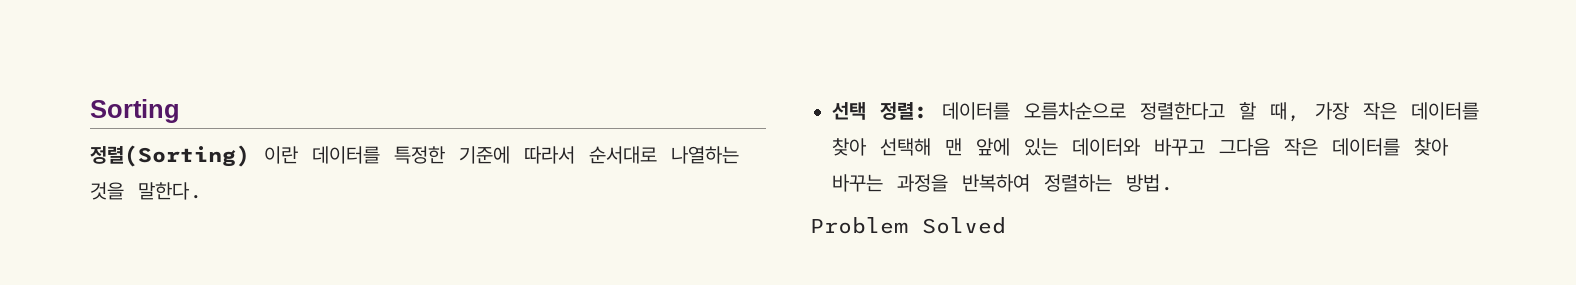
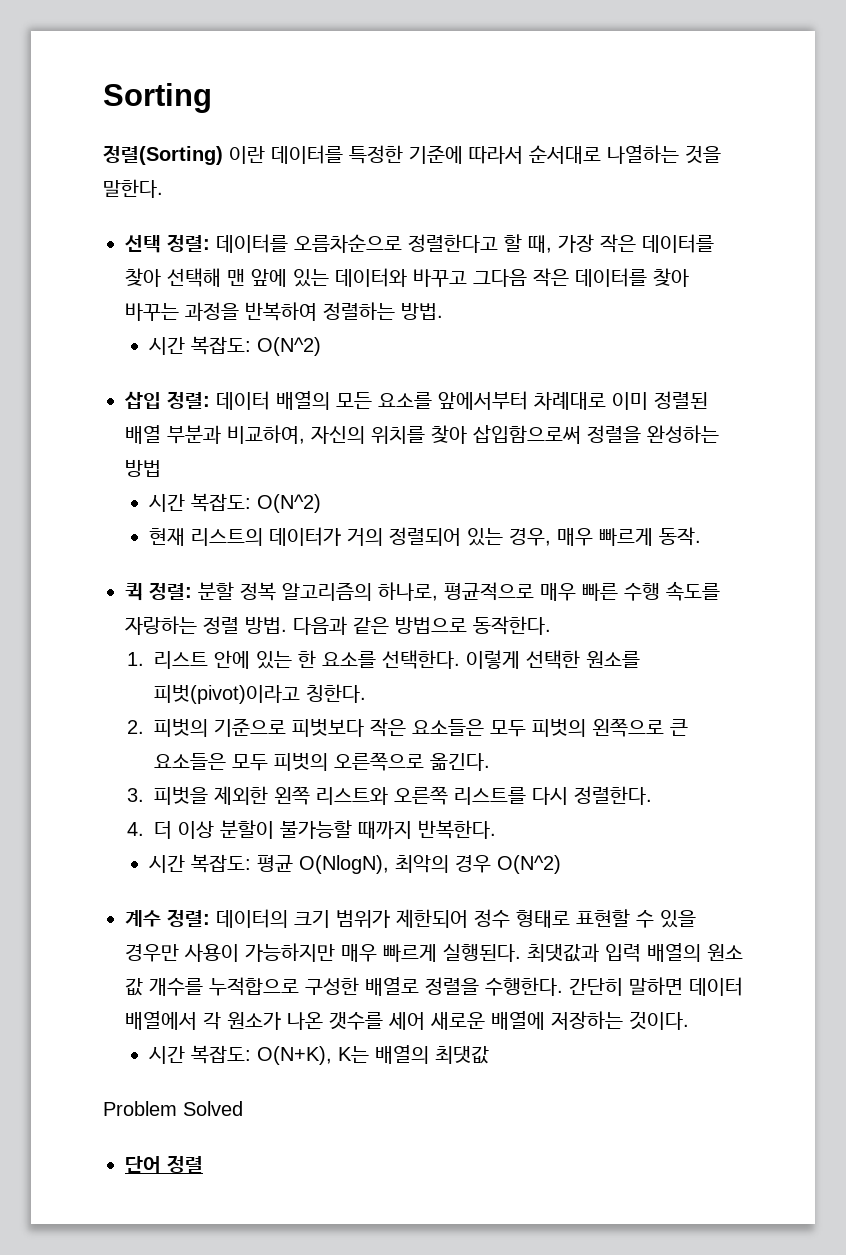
  선택 정렬: 데이터를 오름차순으로 정렬한다고 할 때, 가장 작은 데이터를 찾아 선택해 맨 앞에 있는 데이터와 바꾸고 그다음 작은 데이터를 찾아 바꾸는 과정을 반복하여 정렬하는 방법.
+ 시간 복잡도: O(N^2)
+ 삽입 정렬: 데이터 배열의 모든 요소를 앞에서부터 차례대로 이미 정렬된 배열 부분과 비교하여, 자신의 위치를 찾아 삽입함으로써 정렬을 완성하는 방법
+ 시간 복잡도: O(N^2)
+ 현재 리스트의 데이터가 거의 정렬되어 있는 경우, 매우 빠르게 동작.
+ 퀵 정렬: 분할 정복 알고리즘의 하나로, 평균적으로 매우 빠른 수행 속도를 자랑하는 정렬 방법. 다음과 같은 방법으로 동작한다.
+ 1. 리스트 안에 있는 한 요소를 선택한다. 이렇게 선택한 원소를 피벗(pivot)이라고 칭한다.
+ 2. 피벗의 기준으로 피벗보다 작은 요소들은 모두 피벗의 왼쪽으로 큰 요소들은 모두 피벗의 오른쪽으로 옮긴다.
+ 3. 피벗을 제외한 왼쪽 리스트와 오른쪽 리스트를 다시 정렬한다.
+ 4. 더 이상 분할이 불가능할 때까지 반복한다.
+ 시간 복잡도: 평균 O(NlogN), 최악의 경우 O(N^2)
+ 계수 정렬: 데이터의 크기 범위가 제한되어 정수 형태로 표현할 수 있을 경우만 사용이 가능하지만 매우 빠르게 실행된다. 최댓값과 입력 배열의 원소 값 개수를 누적합으로 구성한 배열로 정렬을 수행한다. 간단히 말하면 데이터 배열에서 각 원소가 나온 갯수를 세어 새로운 배열에 저장하는 것이다.
+ 시간 복잡도: O(N+K), K는 배열의 최댓값
+ 단어 정렬

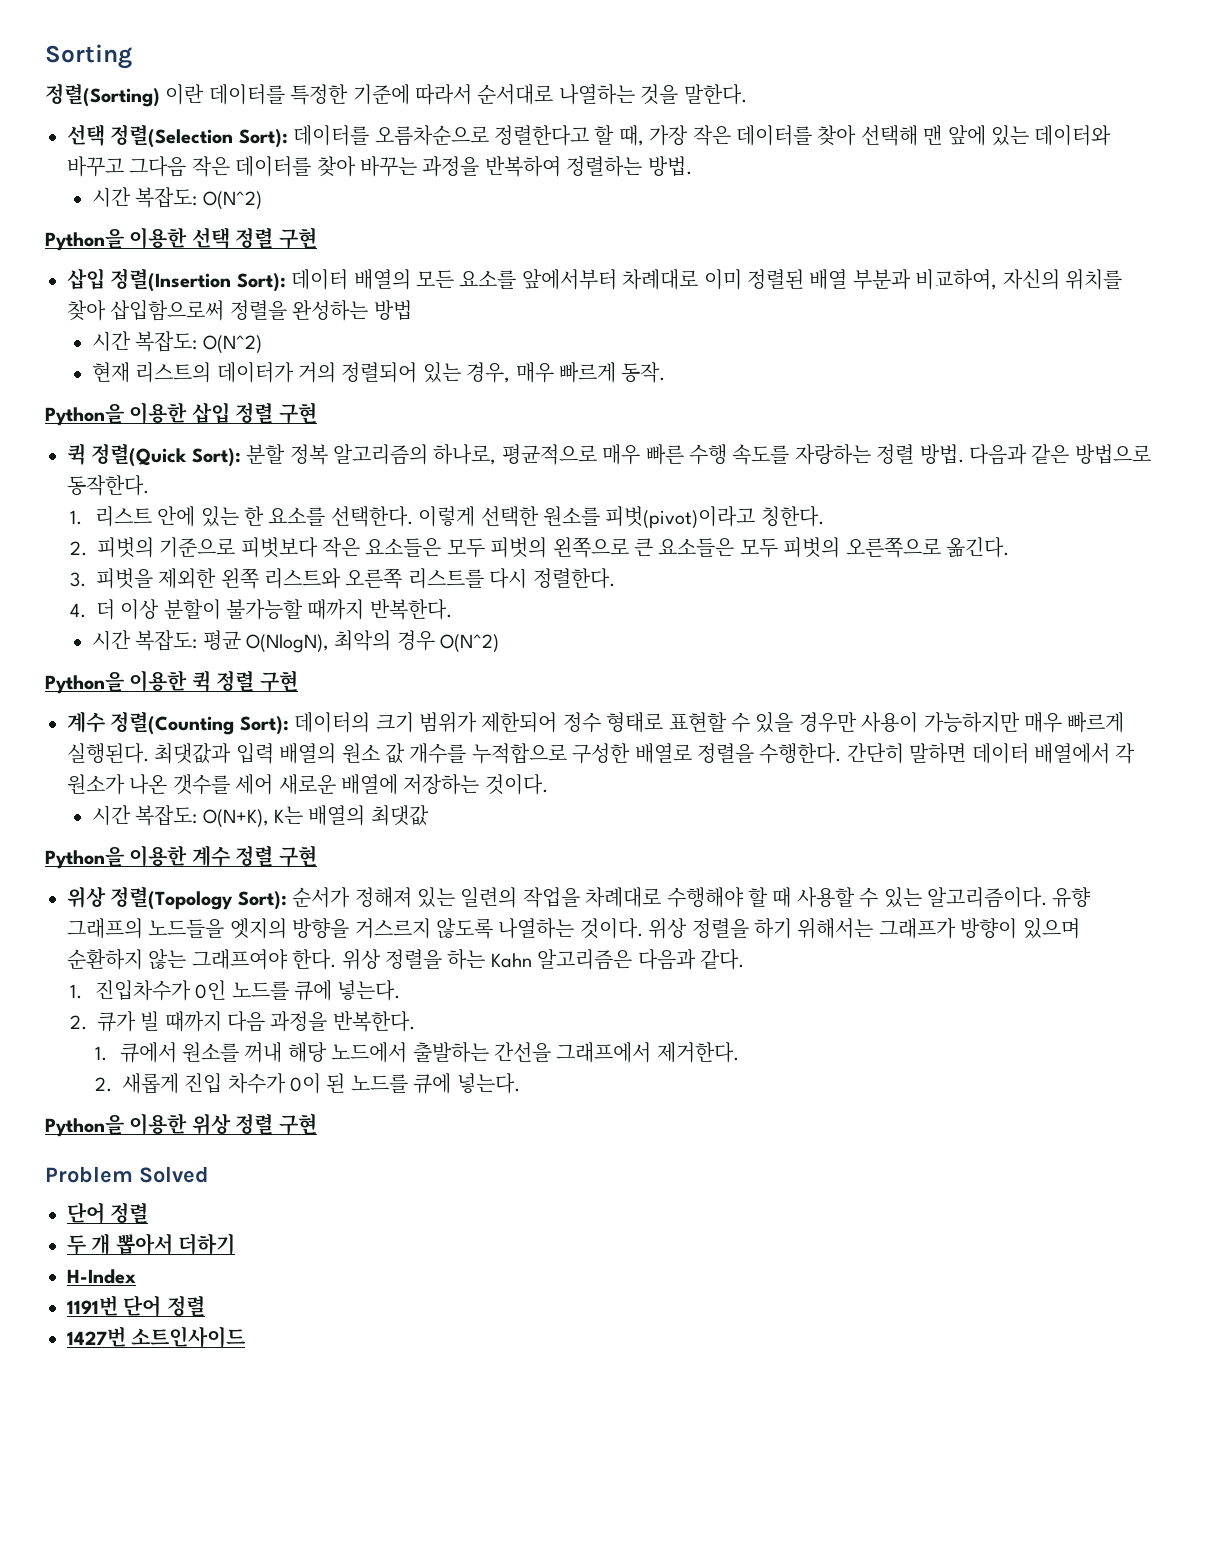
- 선택 정렬: 데이터를 오름차순으로 정렬한다고 할 때, 가장 작은 데이터를 찾아 선택해 맨 앞에 있는 데이터와 바꾸고 그다음 작은 데이터를 찾아 바꾸는 과정을 반복하여 정렬하는 방법.
+ 선택 정렬(Selection Sort): 데이터를 오름차순으로 정렬한다고 할 때, 가장 작은 데이터를 찾아 선택해 맨 앞에 있는 데이터와 바꾸고 그다음 작은 데이터를 찾아 바꾸는 과정을 반복하여 정렬하는 방법.
- 삽입 정렬: 데이터 배열의 모든 요소를 앞에서부터 차례대로 이미 정렬된 배열 부분과 비교하여, 자신의 위치를 찾아 삽입함으로써 정렬을 완성하는 방법
+ Python을 이용한 선택 정렬 구현
+ 삽입 정렬(Insertion Sort): 데이터 배열의 모든 요소를 앞에서부터 차례대로 이미 정렬된 배열 부분과 비교하여, 자신의 위치를 찾아 삽입함으로써 정렬을 완성하는 방법
- 퀵 정렬: 분할 정복 알고리즘의 하나로, 평균적으로 매우 빠른 수행 속도를 자랑하는 정렬 방법.
+ Python을 이용한 삽입 정렬 구현
+ 퀵 정렬(Quick Sort): 분할 정복 알고리즘의 하나로, 평균적으로 매우 빠른 수행 속도를 자랑하는 정렬 방법.
- 계수 정렬: 데이터의 크기 범위가 제한되어 정수 형태로 표현할 수 있을 경우만 사용이 가능하지만 매우 빠르게 실행된다.
+ Python을 이용한 퀵 정렬 구현
+ 계수 정렬(Counting Sort): 데이터의 크기 범위가 제한되어 정수 형태로 표현할 수 있을 경우만 사용이 가능하지만 매우 빠르게 실행된다.
+ Python을 이용한 계수 정렬 구현
+ 위상 정렬(Topology Sort): 순서가 정해져 있는 일련의 작업을 차례대로 수행해야 할 때 사용할 수 있는 알고리즘이다. 유향 그래프의 노드들을 엣지의 방향을 거스르지 않도록 나열하는 것이다. 위상 정렬을 하기 위해서는 그래프가 방향이 있으며 순환하지 않는 그래프여야 한다. 위상 정렬을 하는 Kahn 알고리즘은 다음과 같다.
+ 1. 진입차수가 0인 노드를 큐에 넣는다.
+ 2. 큐가 빌 때까지 다음 과정을 반복한다.
+ 1. 큐에서 원소를 꺼내 해당 노드에서 출발하는 간선을 그래프에서 제거한다.
+ 2. 새롭게 진입 차수가 0이 된 노드를 큐에 넣는다.
+ Python을 이용한 위상 정렬 구현
  Problem Solved
  단어 정렬
+ 두 개 뽑아서 더하기
+ H-Index
+ 1191번 단어 정렬
+ 1427번 소트인사이드

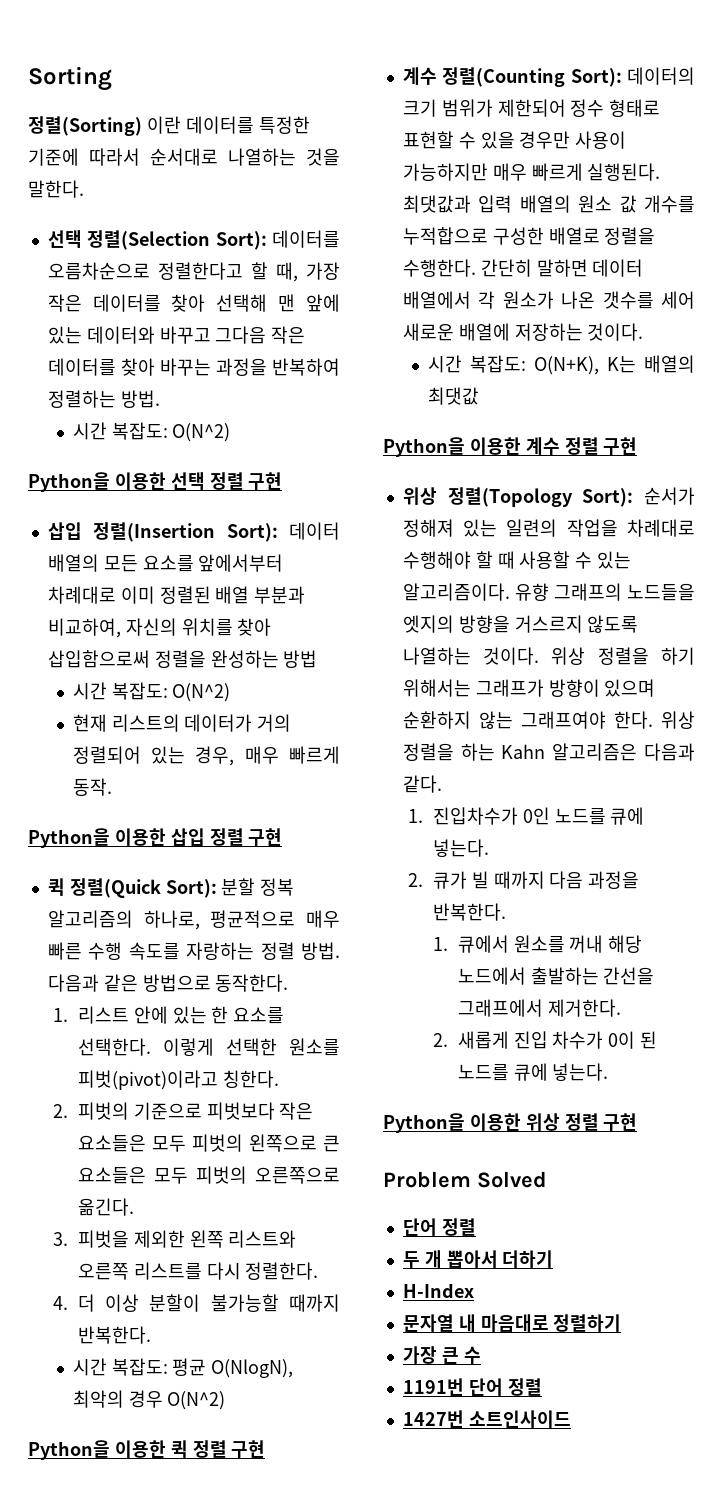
+ 문자열 내 마음대로 정렬하기
+ 가장 큰 수

